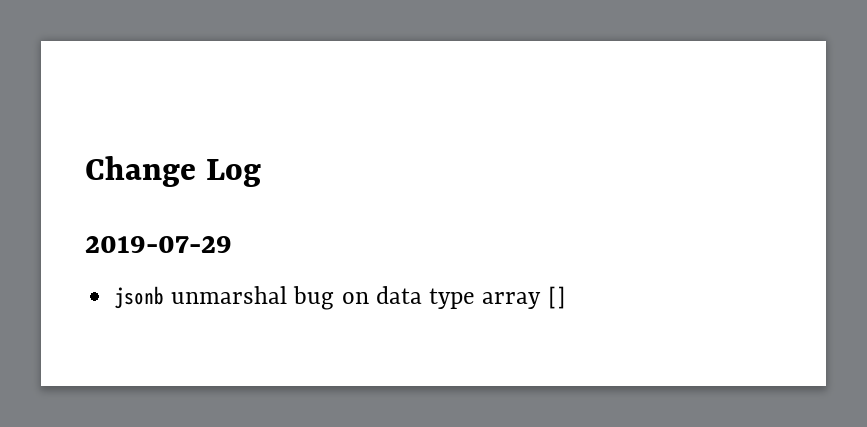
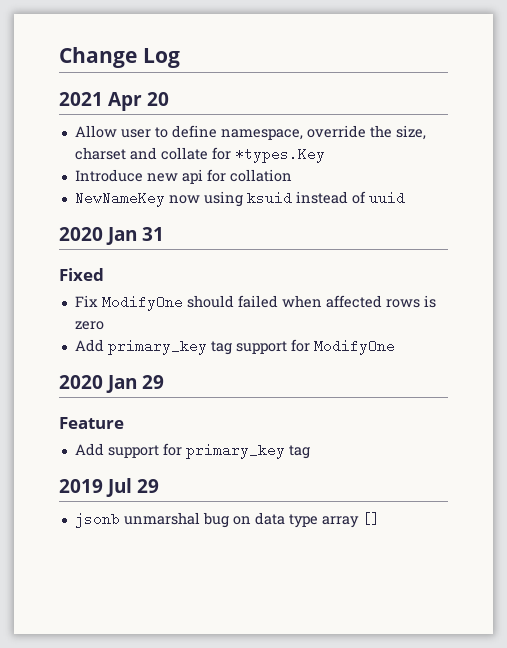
- 2019-07-29
+ 2021 Apr 20
+ Allow user to define namespace, override the size, charset and collate for *types.Key
+ Introduce new api for collation
+ NewNameKey now using ksuid instead of uuid
+ 2020 Jan 31
+ Fixed
+ Fix ModifyOne should failed when affected rows is zero
+ Add primary_key tag support for ModifyOne
+ 2020 Jan 29
+ Feature
+ Add support for primary_key tag
+ 2019 Jul 29

